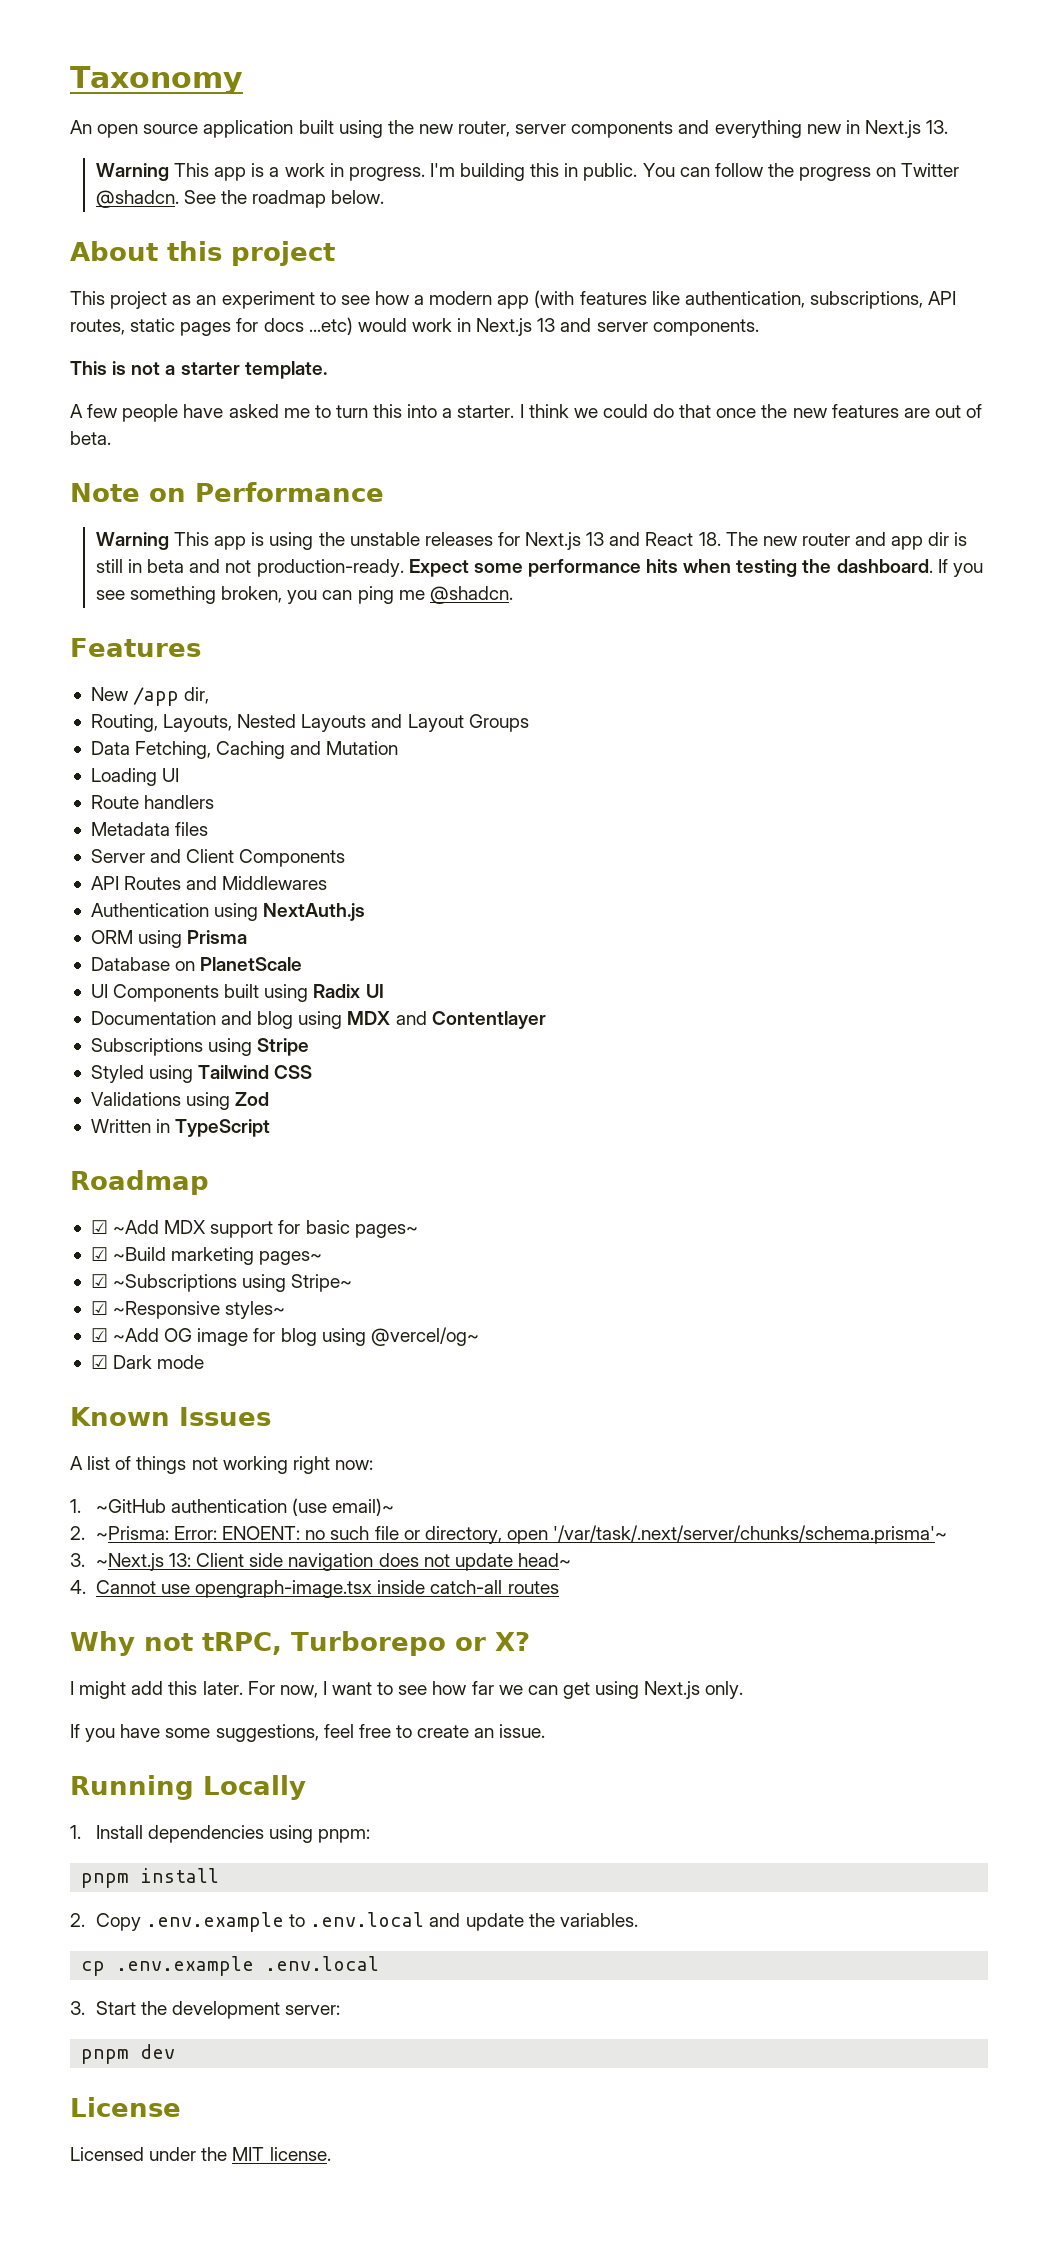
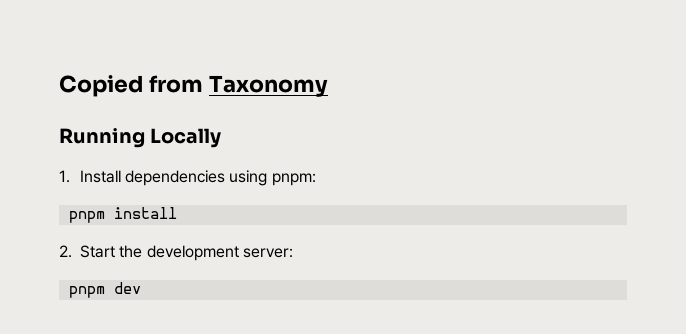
- Taxonomy
+ Copied from Taxonomy
- An open source application built using the new router, server components and everything new in Next.js 13.
- Warning This app is a work in progress. I'm building this in public. You can follow the progress on Twitter @shadcn. See the roadmap below.
- About this project
- This project as an experiment to see how a modern app (with features like authentication, subscriptions, API routes, static pages for docs ...etc) would work in Next.js 13 and server components.
- This is not a starter template.
- A few people have asked me to turn this into a starter. I think we could do that once the new features are out of beta.
- Note on Performance
- Warning This app is using the unstable releases for Next.js 13 and React 18. The new router and app dir is still in beta and not production-ready. Expect some performance hits when testing the dashboard. If you see something broken, you can ping me @shadcn.
- Features
- New /app dir,
- Routing, Layouts, Nested Layouts and Layout Groups
- Data Fetching, Caching and Mutation
- Loading UI
- Route handlers
- Metadata files
- Server and Client Components
- API Routes and Middlewares
- Authentication using NextAuth.js
- ORM using Prisma
- Database on PlanetScale
- UI Components built using Radix UI
- Documentation and blog using MDX and Contentlayer
- Subscriptions using Stripe
- Styled using Tailwind CSS
- Validations using Zod
- Written in TypeScript
- Roadmap
- ☑ ~Add MDX support for basic pages~
- ☑ ~Build marketing pages~
- ☑ ~Subscriptions using Stripe~
- ☑ ~Responsive styles~
- ☑ ~Add OG image for blog using @vercel/og~
- ☑ Dark mode
- Known Issues
- A list of things not working right now:
- 1. ~GitHub authentication (use email)~
- 2. ~Prisma: Error: ENOENT: no such file or directory, open '/var/task/.next/server/chunks/schema.prisma'~
- 3. ~Next.js 13: Client side navigation does not update head~
- 4. Cannot use opengraph-image.tsx inside catch-all routes
- Why not tRPC, Turborepo or X?
- I might add this later. For now, I want to see how far we can get using Next.js only.
- If you have some suggestions, feel free to create an issue.
- 2. Copy .env.example to .env.local and update the variables.
- cp .env.example .env.local
- 3. Start the development server:
+ 2. Start the development server:
- License
- Licensed under the MIT license.

